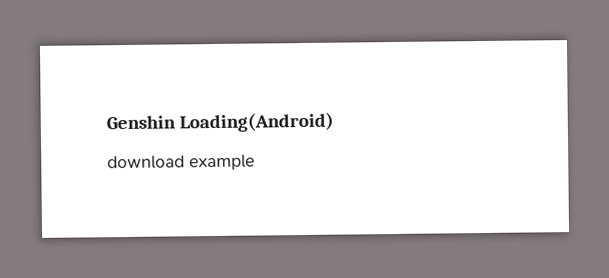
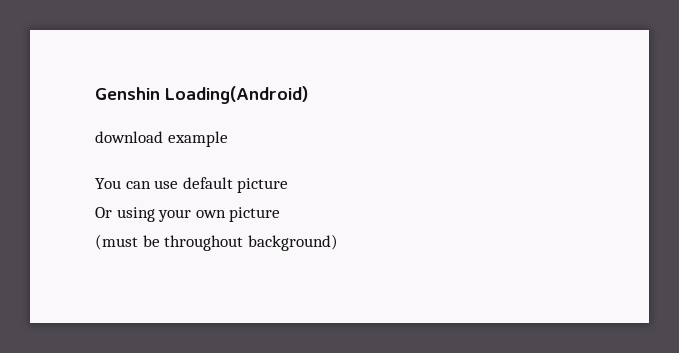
+ You can use default picture
+ Or using your own picture
+ (must be throughout background)

